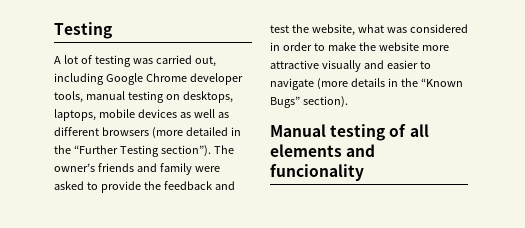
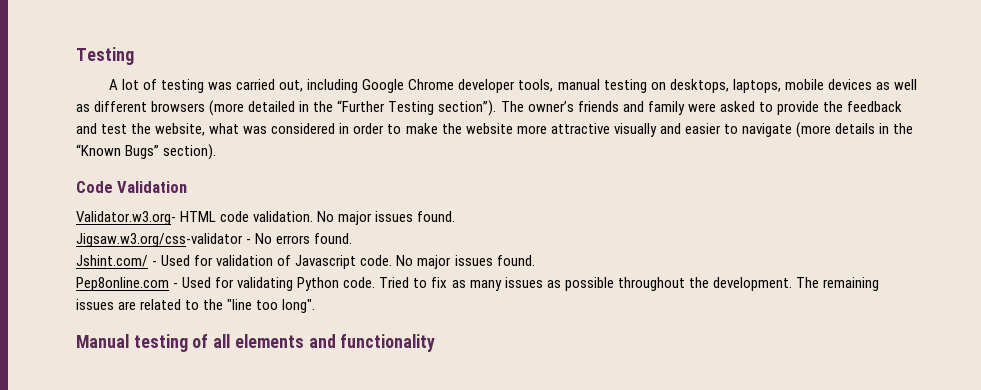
+ Code Validation
+ Validator.w3.org- HTML code validation. No major issues found.
+ Jigsaw.w3.org/css-validator - No errors found.
+ Jshint.com/ - Used for validation of Javascript code. No major issues found.
+ Pep8online.com - Used for validating Python code. Tried to fix as many issues as possible throughout the development. The remaining issues are related to the "line too long".
- Manual testing of all elements and funcionality
+ Manual testing of all elements and functionality

